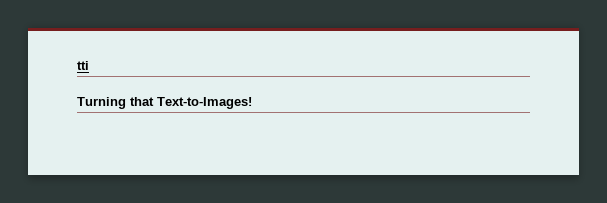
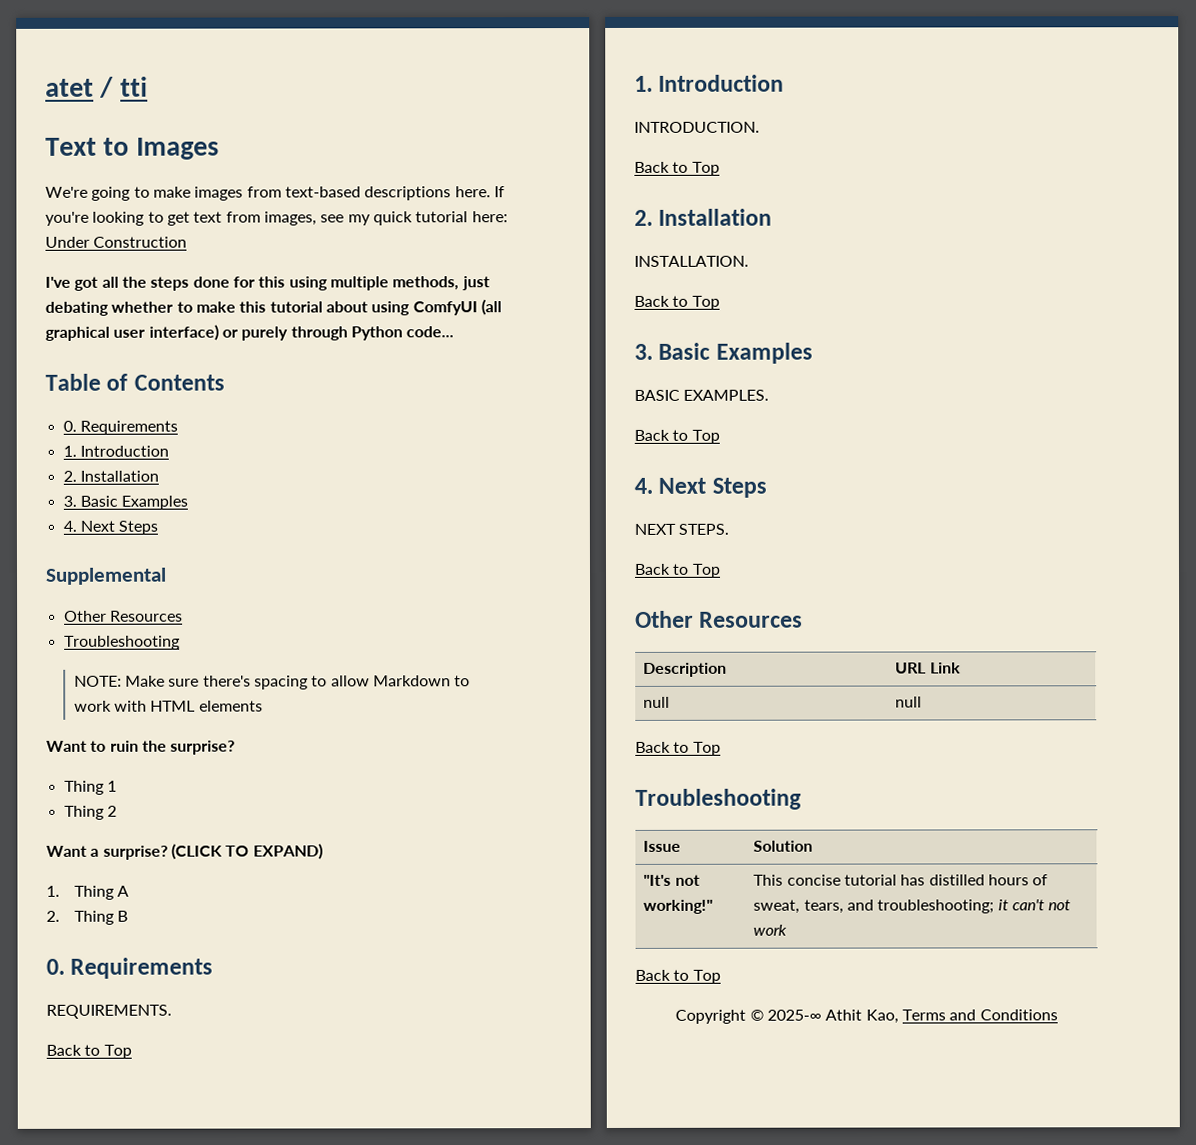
- tti
+ atet / tti
- Turning that Text-to-Images!
+ Text to Images
+ We're going to make images from text-based descriptions here. If you're looking to get text from images, see my quick tutorial here: Under Construction
+ I've got all the steps done for this using multiple methods, just debating whether to make this tutorial about using ComfyUI (all graphical user interface) or purely through Python code...
+ Table of Contents
+ 0. Requirements
+ 1. Introduction
+ 2. Installation
+ 3. Basic Examples
+ 4. Next Steps
+ Supplemental
+ Other Resources
+ Troubleshooting
+ NOTE: Make sure there's spacing to allow Markdown to work with HTML elements
+ Want to ruin the surprise?
+ Thing 1
+ Thing 2
+ Want a surprise? (CLICK TO EXPAND)
+ 1. Thing A
+ 2. Thing B
+ 0. Requirements
+ REQUIREMENTS.
+ Back to Top
+ 1. Introduction
+ INTRODUCTION.
+ Back to Top
+ 2. Installation
+ INSTALLATION.
+ Back to Top
+ 3. Basic Examples
+ BASIC EXAMPLES.
+ Back to Top
+ 4. Next Steps
+ NEXT STEPS.
+ Back to Top
+ Other Resources
+ Description | URL Link
+ null | null
+ Back to Top
+ Troubleshooting
+ Issue | Solution
+ "It's not working!" | This concise tutorial has distilled hours of sweat, tears, and troubleshooting; it can't not work
+ Back to Top
+ Copyright © 2025-∞ Athit Kao, Terms and Conditions

